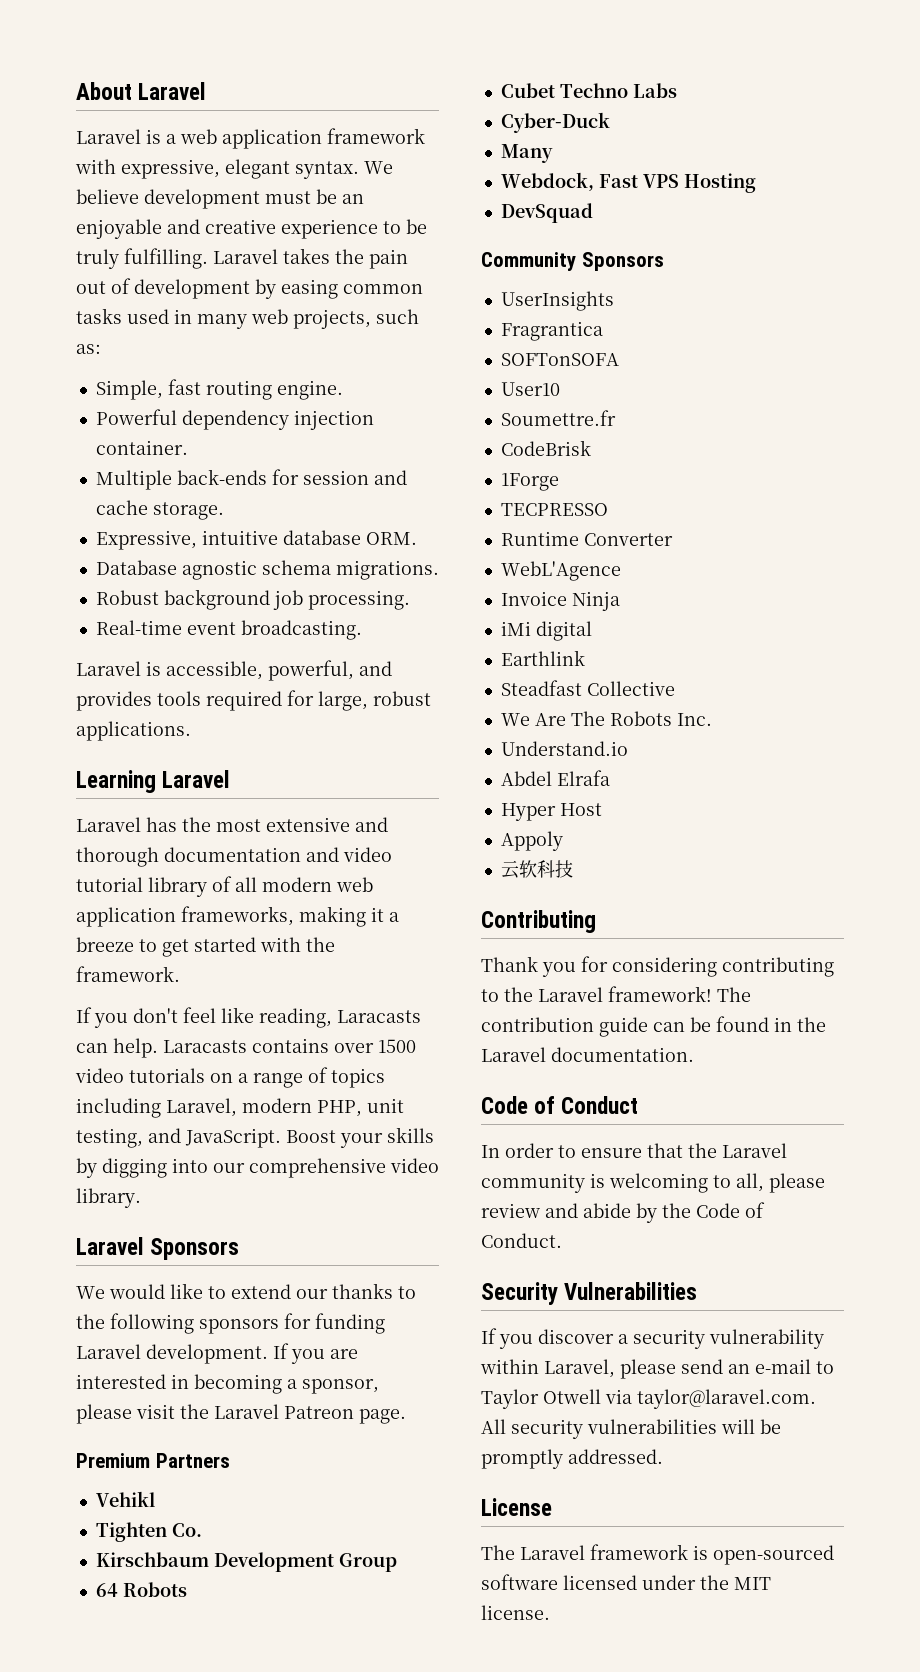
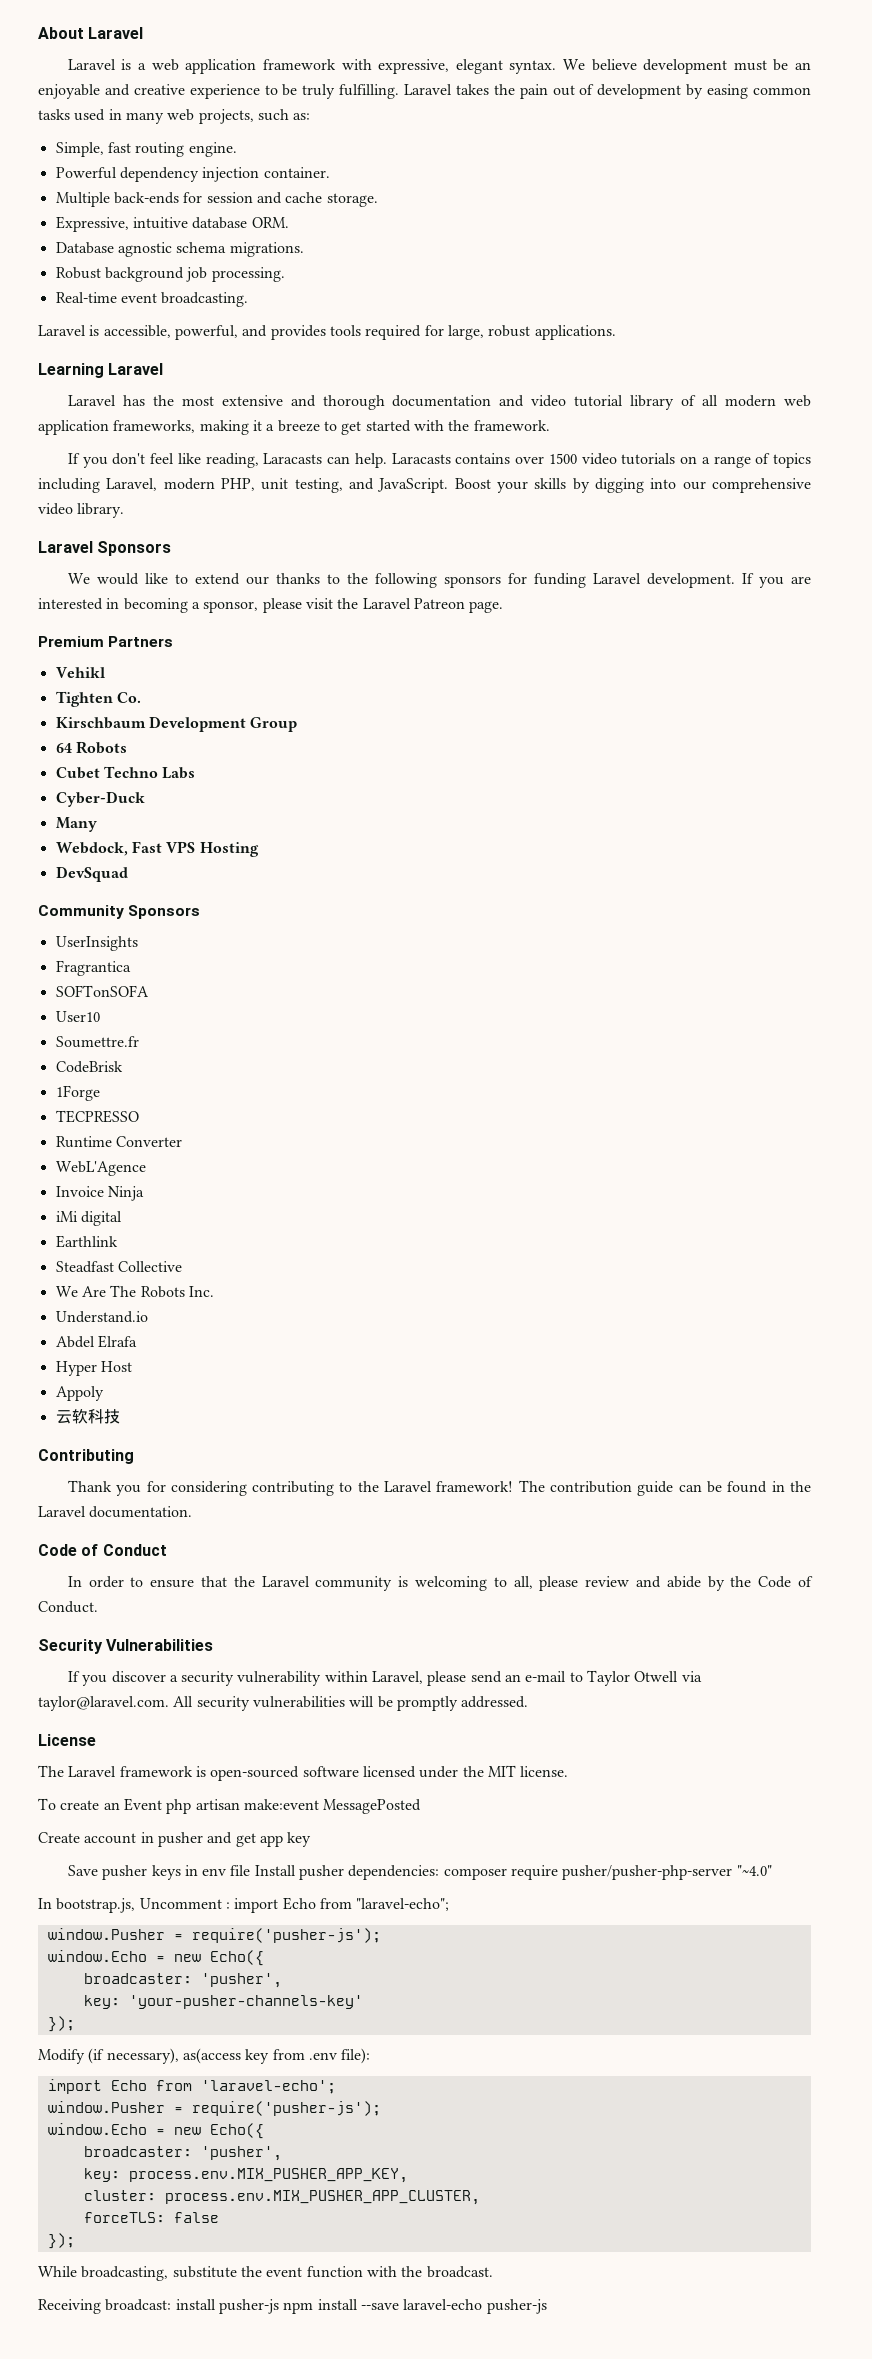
+ To create an Event php artisan make:event MessagePosted
+ Create account in pusher and get app key
+ Save pusher keys in env file Install pusher dependencies: composer require pusher/pusher-php-server "~4.0"
+ In bootstrap.js, Uncomment : import Echo from "laravel-echo";
+ window.Pusher = require('pusher-js');
+ window.Echo = new Echo({
+ broadcaster: 'pusher',
+ key: 'your-pusher-channels-key'
+ });
+ Modify (if necessary), as(access key from .env file):
+ import Echo from 'laravel-echo';
+ window.Pusher = require('pusher-js');
+ window.Echo = new Echo({
+ broadcaster: 'pusher',
+ key: process.env.MIX_PUSHER_APP_KEY,
+ cluster: process.env.MIX_PUSHER_APP_CLUSTER,
+ forceTLS: false
+ });
+ While broadcasting, substitute the event function with the broadcast.
+ Receiving broadcast: install pusher-js npm install --save laravel-echo pusher-js

